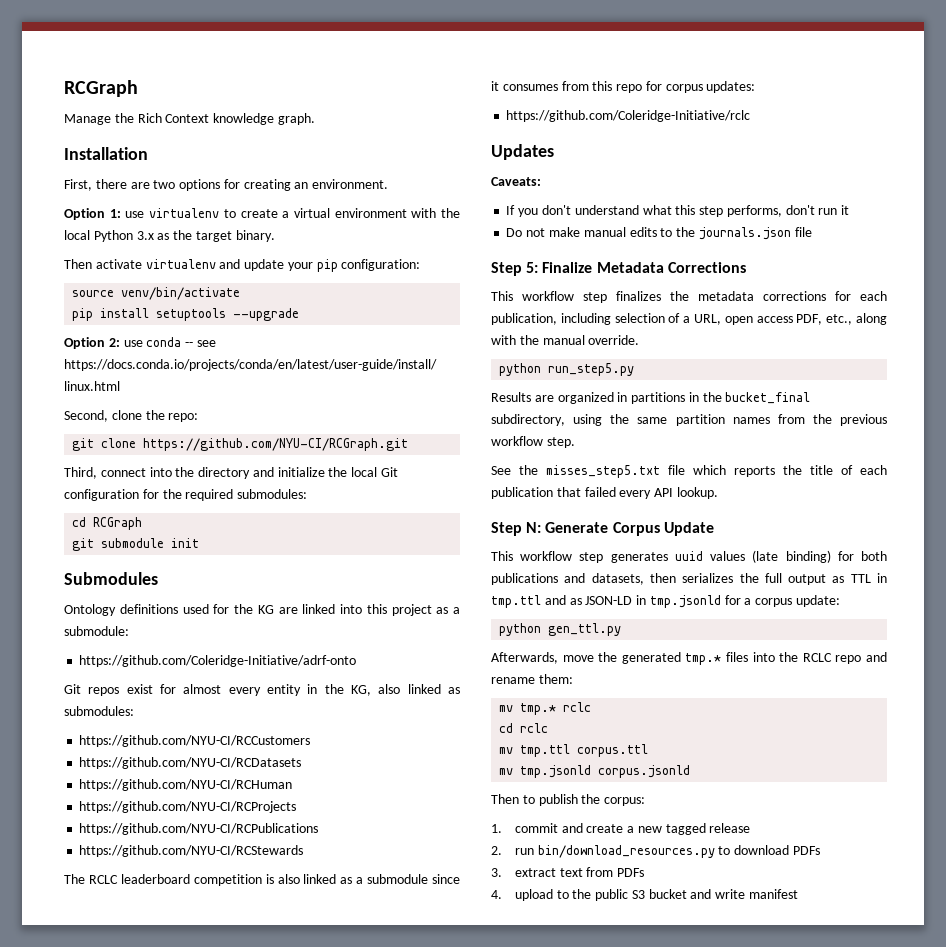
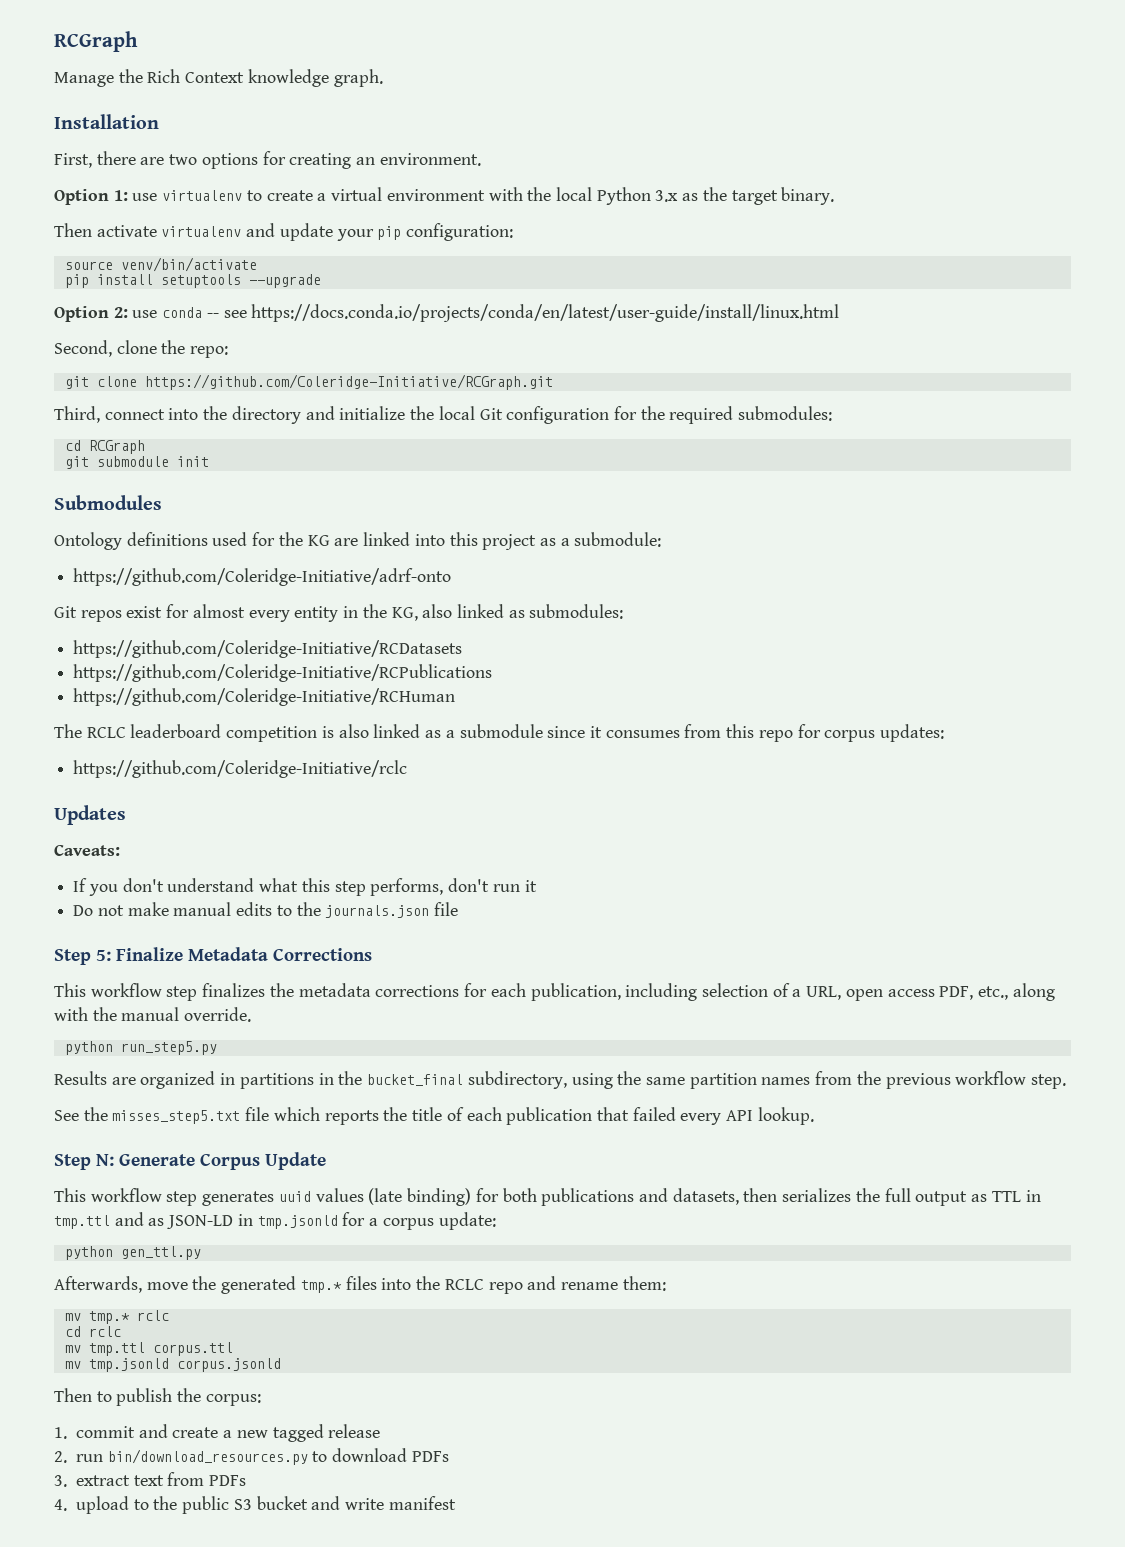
- git clone https://github.com/NYU-CI/RCGraph.git
+ git clone https://github.com/Coleridge-Initiative/RCGraph.git
- https://github.com/NYU-CI/RCCustomers
- https://github.com/NYU-CI/RCDatasets
- https://github.com/NYU-CI/RCHuman
- https://github.com/NYU-CI/RCProjects
- https://github.com/NYU-CI/RCPublications
- https://github.com/NYU-CI/RCStewards
+ https://github.com/Coleridge-Initiative/RCDatasets
+ https://github.com/Coleridge-Initiative/RCPublications
+ https://github.com/Coleridge-Initiative/RCHuman

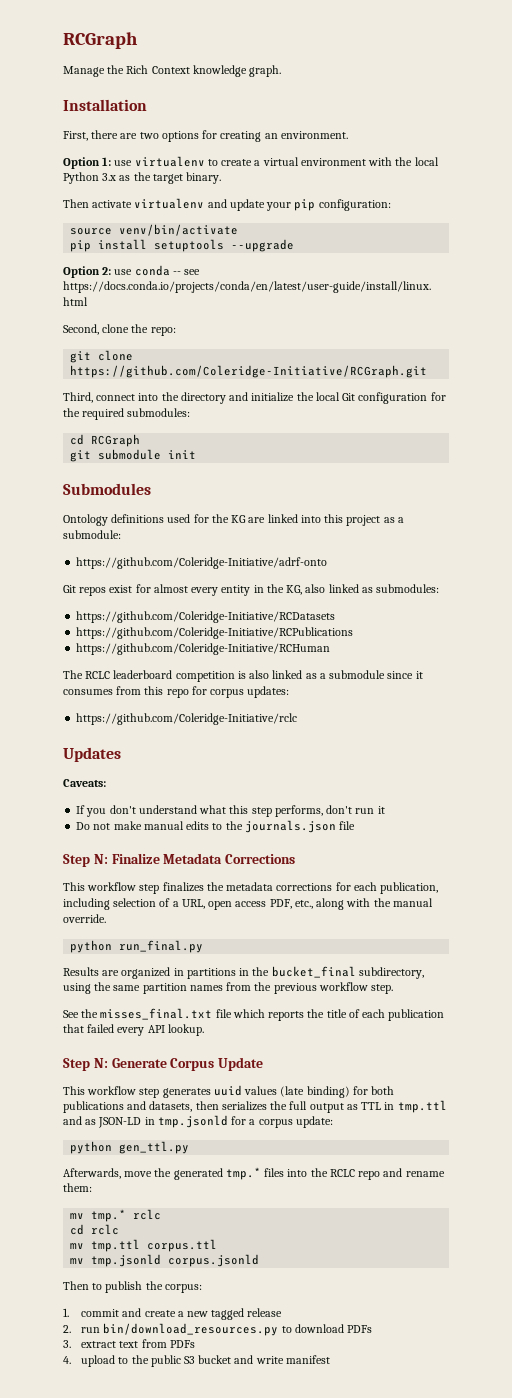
- Step 5: Finalize Metadata Corrections
+ Step N: Finalize Metadata Corrections
- python run_step5.py
+ python run_final.py
- See the misses_step5.txt file which reports the title of each publication that failed every API lookup.
+ See the misses_final.txt file which reports the title of each publication that failed every API lookup.

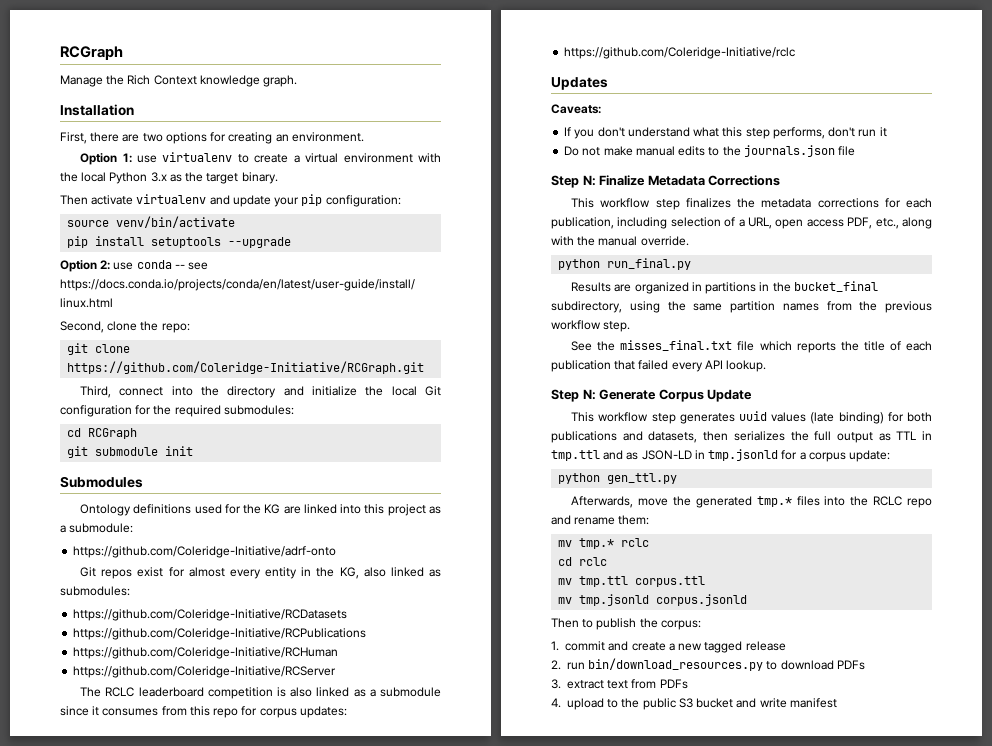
+ https://github.com/Coleridge-Initiative/RCServer

